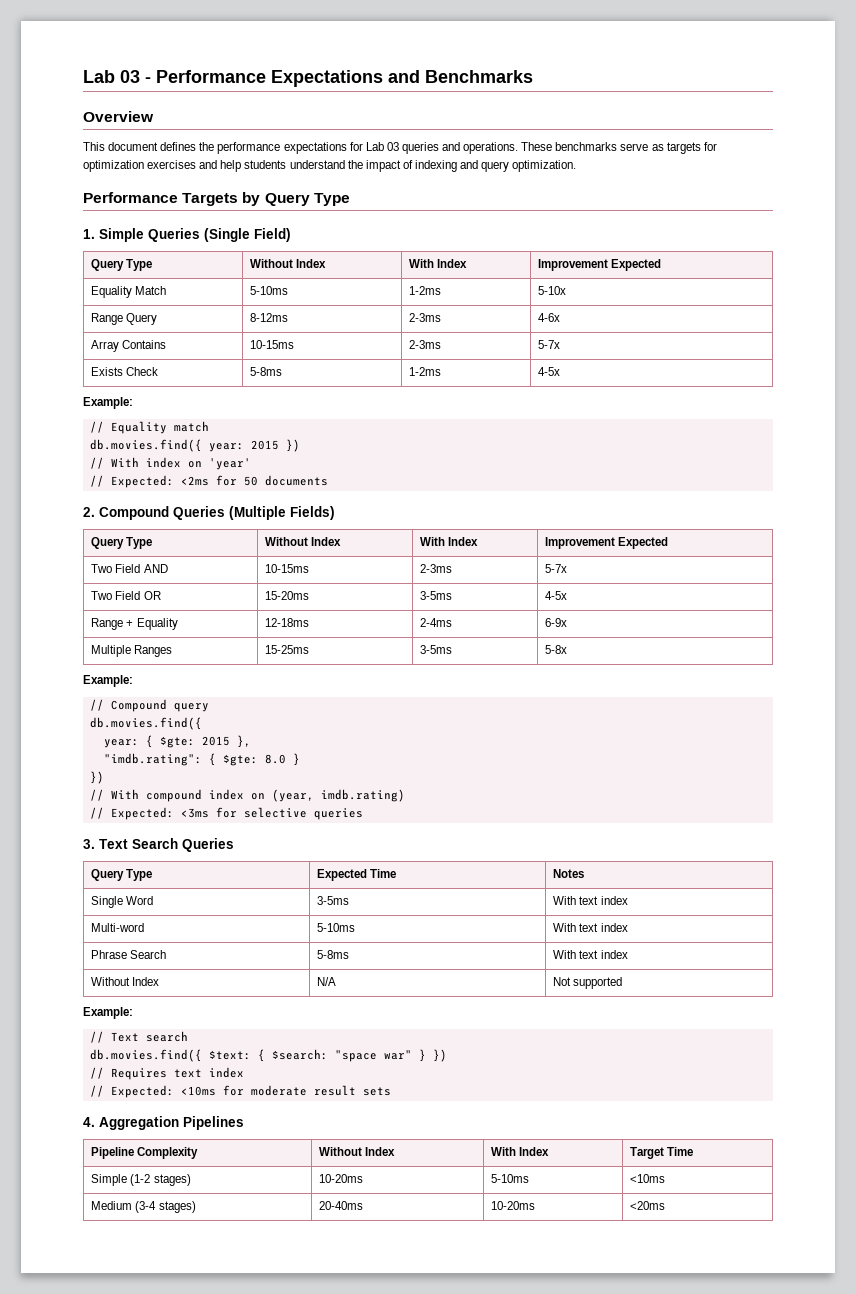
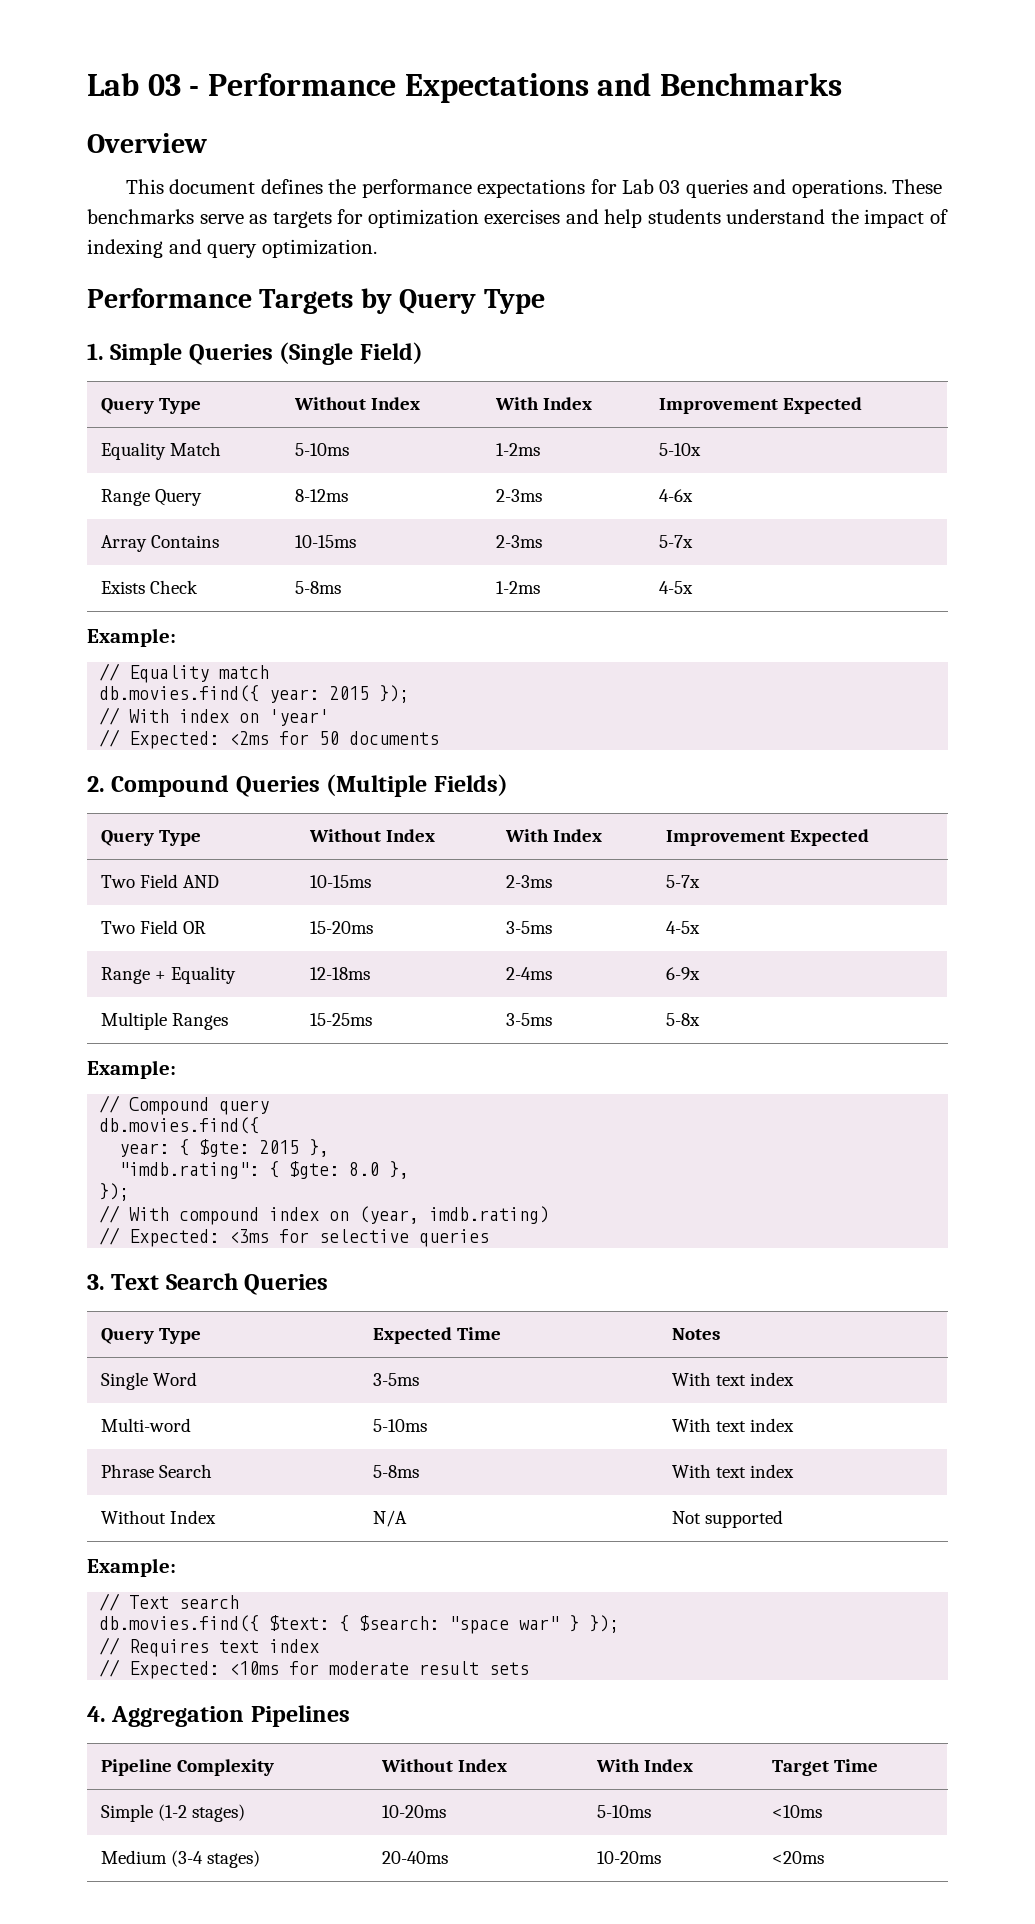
- db.movies.find({ year: 2015 })
+ db.movies.find({ year: 2015 });
- "imdb.rating": { $gte: 8.0 }
- })
+ "imdb.rating": { $gte: 8.0 },
+ });
- db.movies.find({ $text: { $search: "space war" } })
+ db.movies.find({ $text: { $search: "space war" } });

